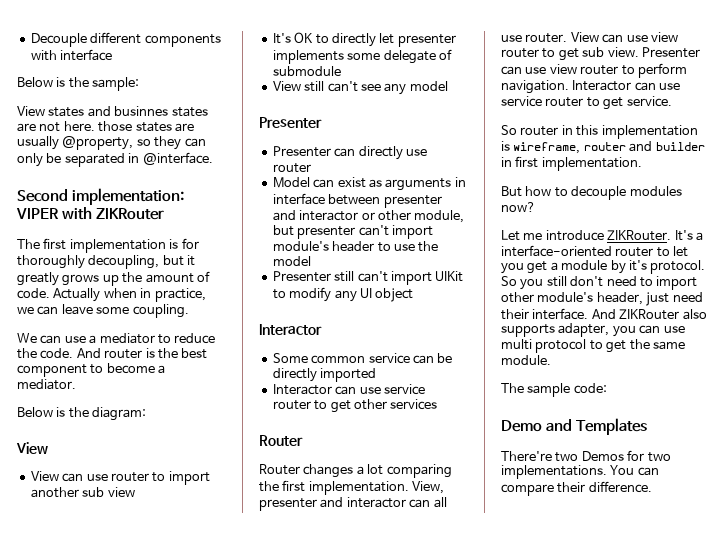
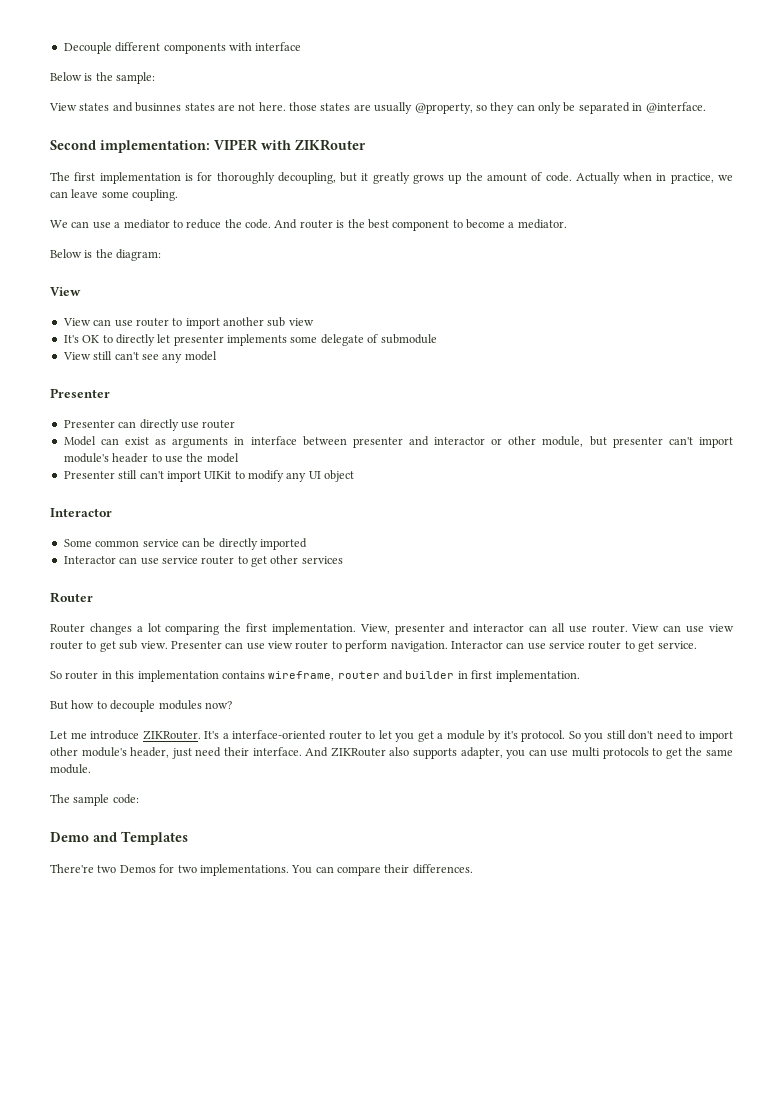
- So router in this implementation is wireframe, router and builder in first implementation.
+ So router in this implementation contains wireframe, router and builder in first implementation.
- And ZIKRouter also supports adapter, you can use multi protocol to get the same module.
+ And ZIKRouter also supports adapter, you can use multi protocols to get the same module.
- You can compare their difference.
+ You can compare their differences.

